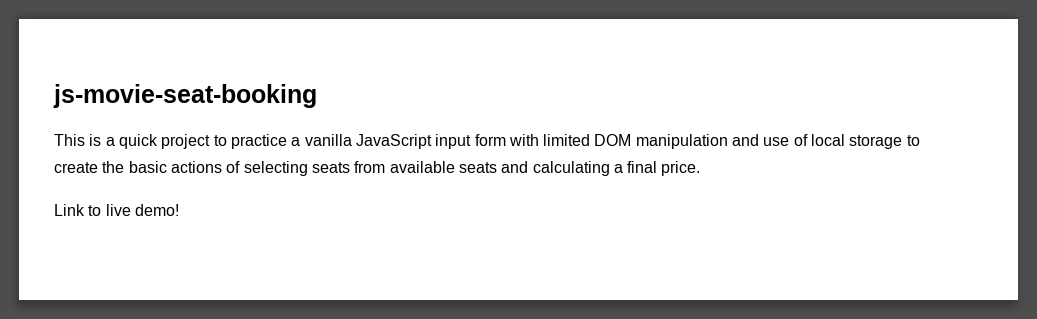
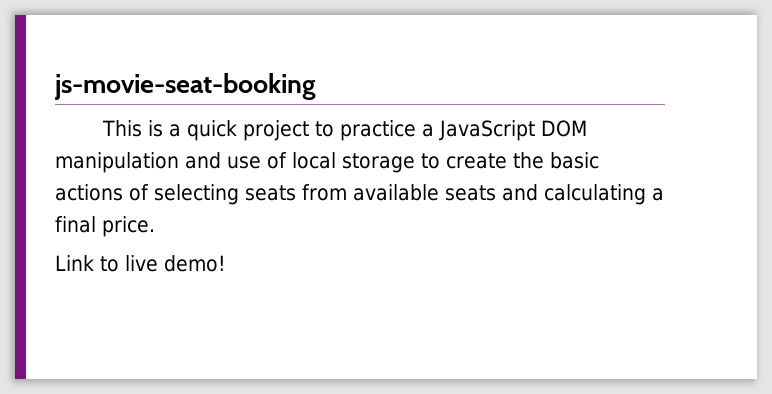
- This is a quick project to practice a vanilla JavaScript input form with limited DOM manipulation and use of local storage to create the basic actions of selecting seats from available seats and calculating a final price.
+ This is a quick project to practice a JavaScript DOM manipulation and use of local storage to create the basic actions of selecting seats from available seats and calculating a final price.

